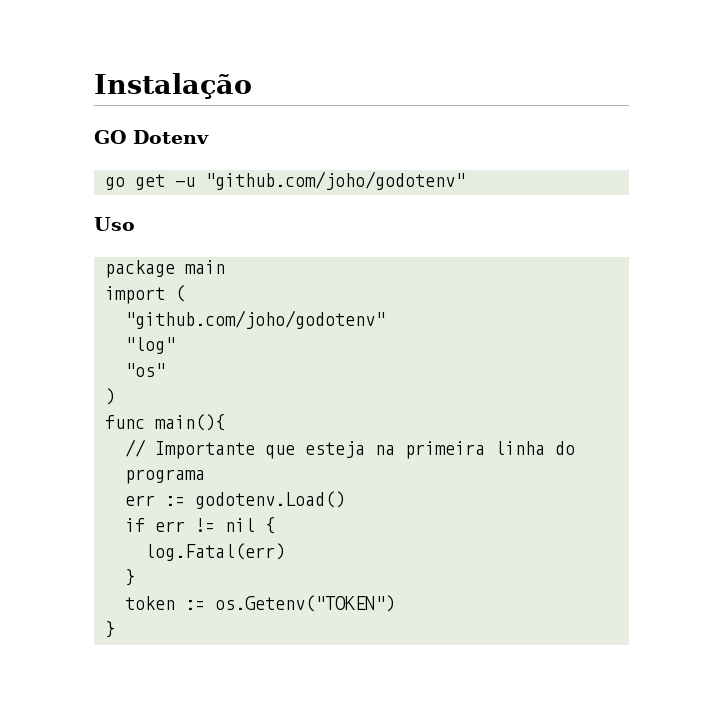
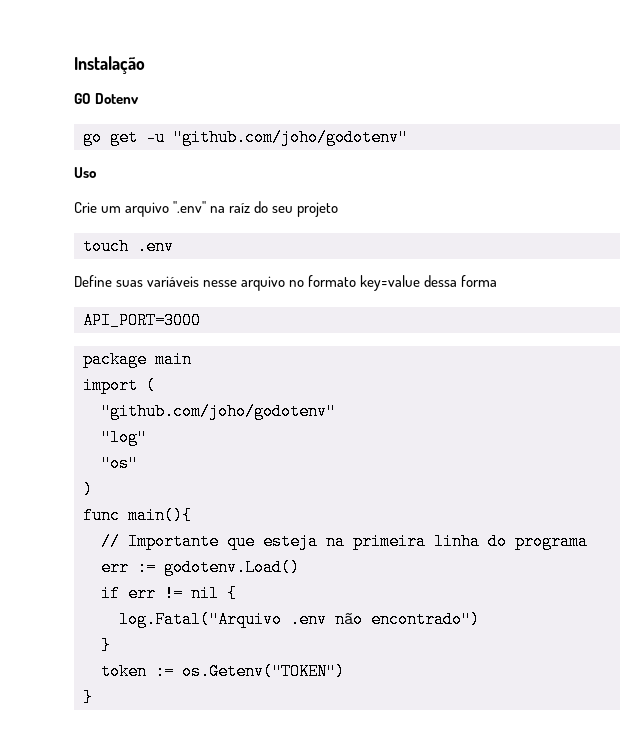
+ Crie um arquivo ".env" na raíz do seu projeto
+ touch .env
+ Define suas variáveis nesse arquivo no formato key=value dessa forma
+ API_PORT=3000
- log.Fatal(err)
+ log.Fatal("Arquivo .env não encontrado")

